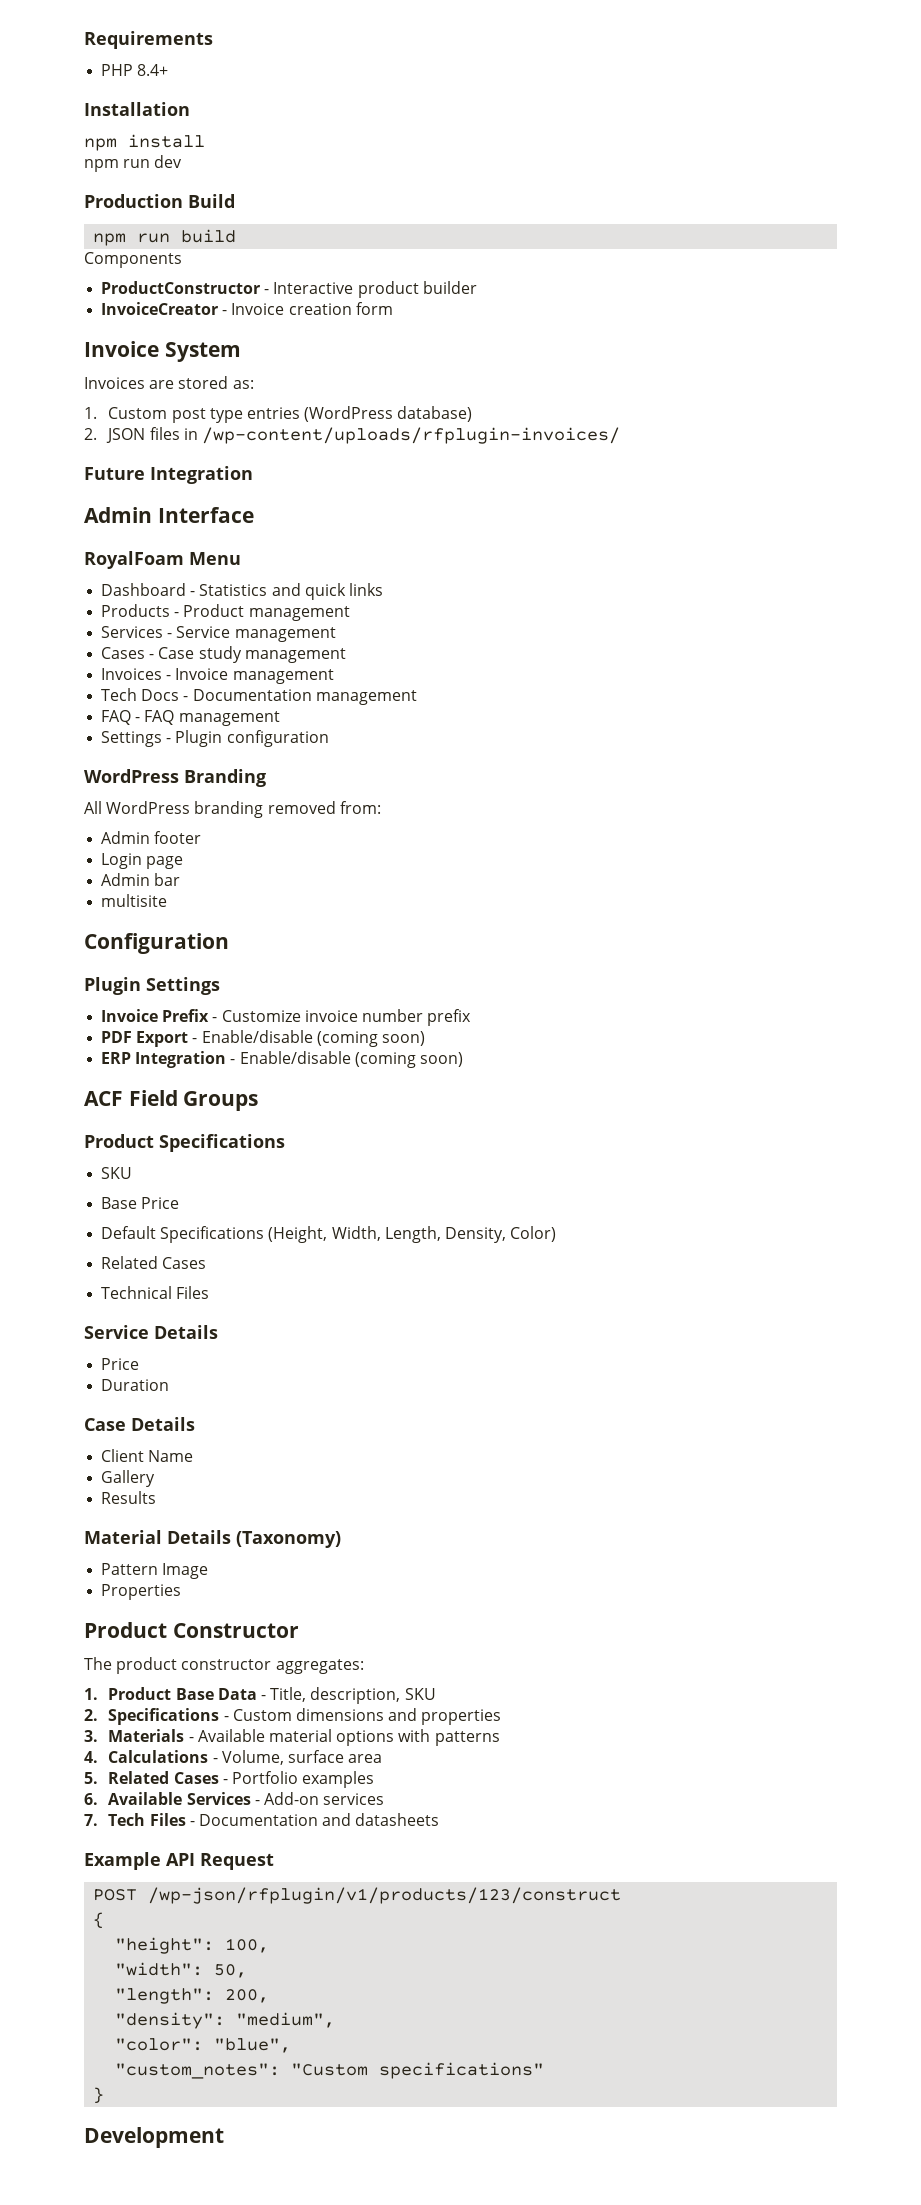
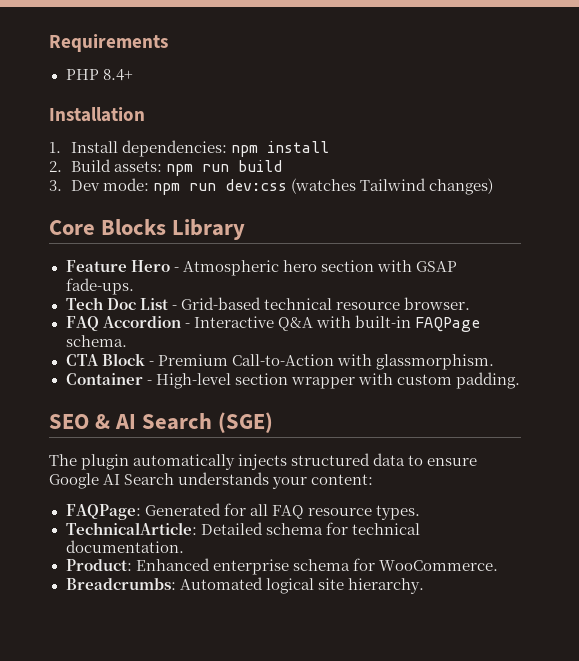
- npm install
+ 1. Install dependencies: npm install
- npm run dev
- Production Build
- npm run build
+ 2. Build assets: npm run build
- Components
- ProductConstructor - Interactive product builder
- InvoiceCreator - Invoice creation form
- Invoice System
- Invoices are stored as:
- 1. Custom post type entries (WordPress database)
- 2. JSON files in /wp-content/uploads/rfplugin-invoices/
- Future Integration
- Admin Interface
- RoyalFoam Menu
- Dashboard - Statistics and quick links
- Products - Product management
- Services - Service management
- Cases - Case study management
- Invoices - Invoice management
- Tech Docs - Documentation management
- FAQ - FAQ management
- Settings - Plugin configuration
- WordPress Branding
- All WordPress branding removed from:
- Admin footer
- Login page
- Admin bar
- multisite
- Configuration
- Plugin Settings
- Invoice Prefix - Customize invoice number prefix
- PDF Export - Enable/disable (coming soon)
- ERP Integration - Enable/disable (coming soon)
- ACF Field Groups
- Product Specifications
- SKU
- Base Price
- Default Specifications (Height, Width, Length, Density, Color)
- Related Cases
- Technical Files
- Service Details
- Price
- Duration
- Case Details
- Client Name
- Gallery
- Results
- Material Details (Taxonomy)
- Pattern Image
- Properties
- Product Constructor
- The product constructor aggregates:
- 1. Product Base Data - Title, description, SKU
- 2. Specifications - Custom dimensions and properties
- 3. Materials - Available material options with patterns
- 4. Calculations - Volume, surface area
- 5. Related Cases - Portfolio examples
- 6. Available Services - Add-on services
- 7. Tech Files - Documentation and datasheets
- Example API Request
- POST /wp-json/rfplugin/v1/products/123/construct
- {
- "height": 100,
- "width": 50,
- "length": 200,
- "density": "medium",
- "color": "blue",
- "custom_notes": "Custom specifications"
- }
- Development
+ 3. Dev mode: npm run dev:css (watches Tailwind changes)
+ Core Blocks Library
+ Feature Hero - Atmospheric hero section with GSAP fade-ups.
+ Tech Doc List - Grid-based technical resource browser.
+ FAQ Accordion - Interactive Q&A with built-in FAQPage schema.
+ CTA Block - Premium Call-to-Action with glassmorphism.
+ Container - High-level section wrapper with custom padding.
+ SEO & AI Search (SGE)
+ The plugin automatically injects structured data to ensure Google AI Search understands your content:
+ FAQPage: Generated for all FAQ resource types.
+ TechnicalArticle: Detailed schema for technical documentation.
+ Product: Enhanced enterprise schema for WooCommerce.
+ Breadcrumbs: Automated logical site hierarchy.

